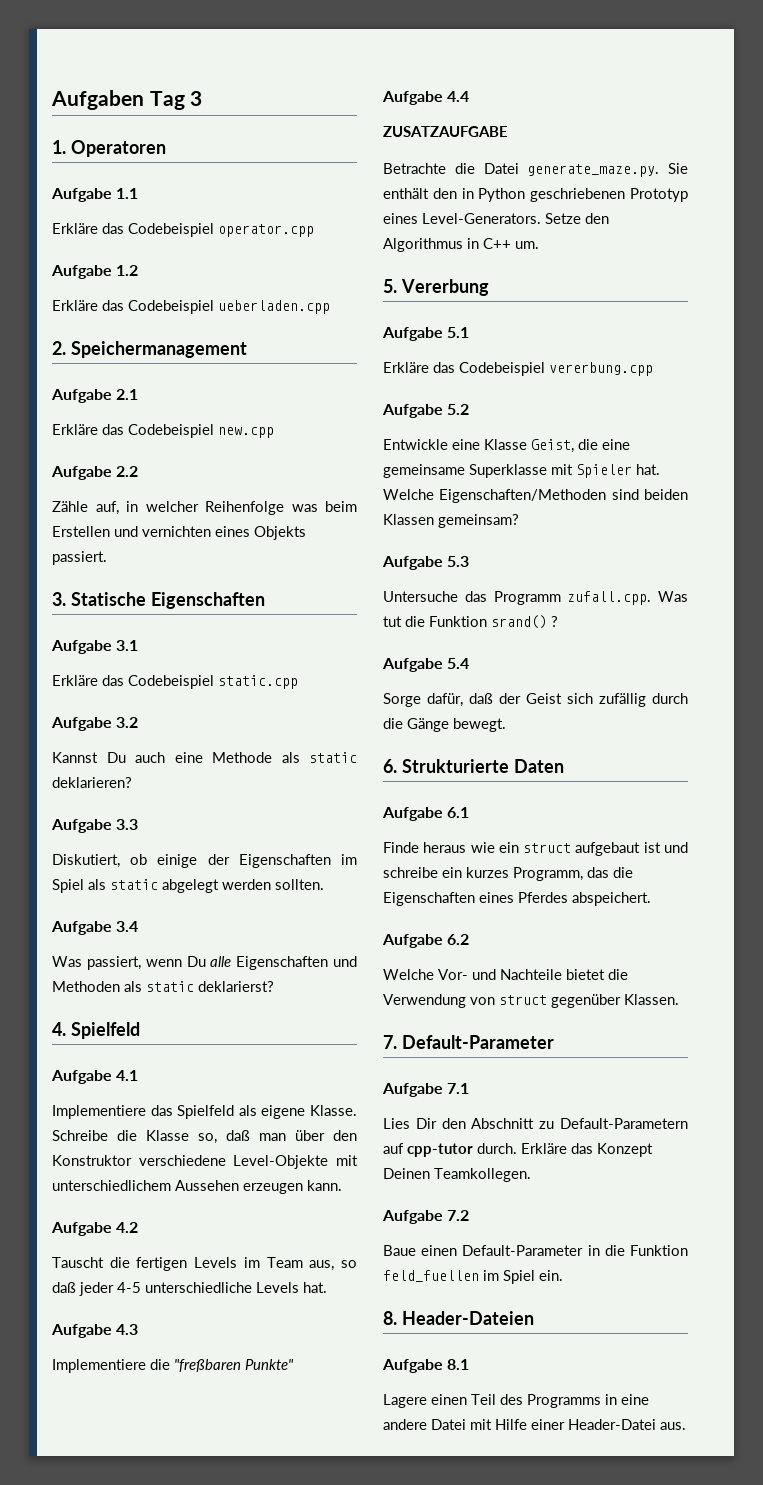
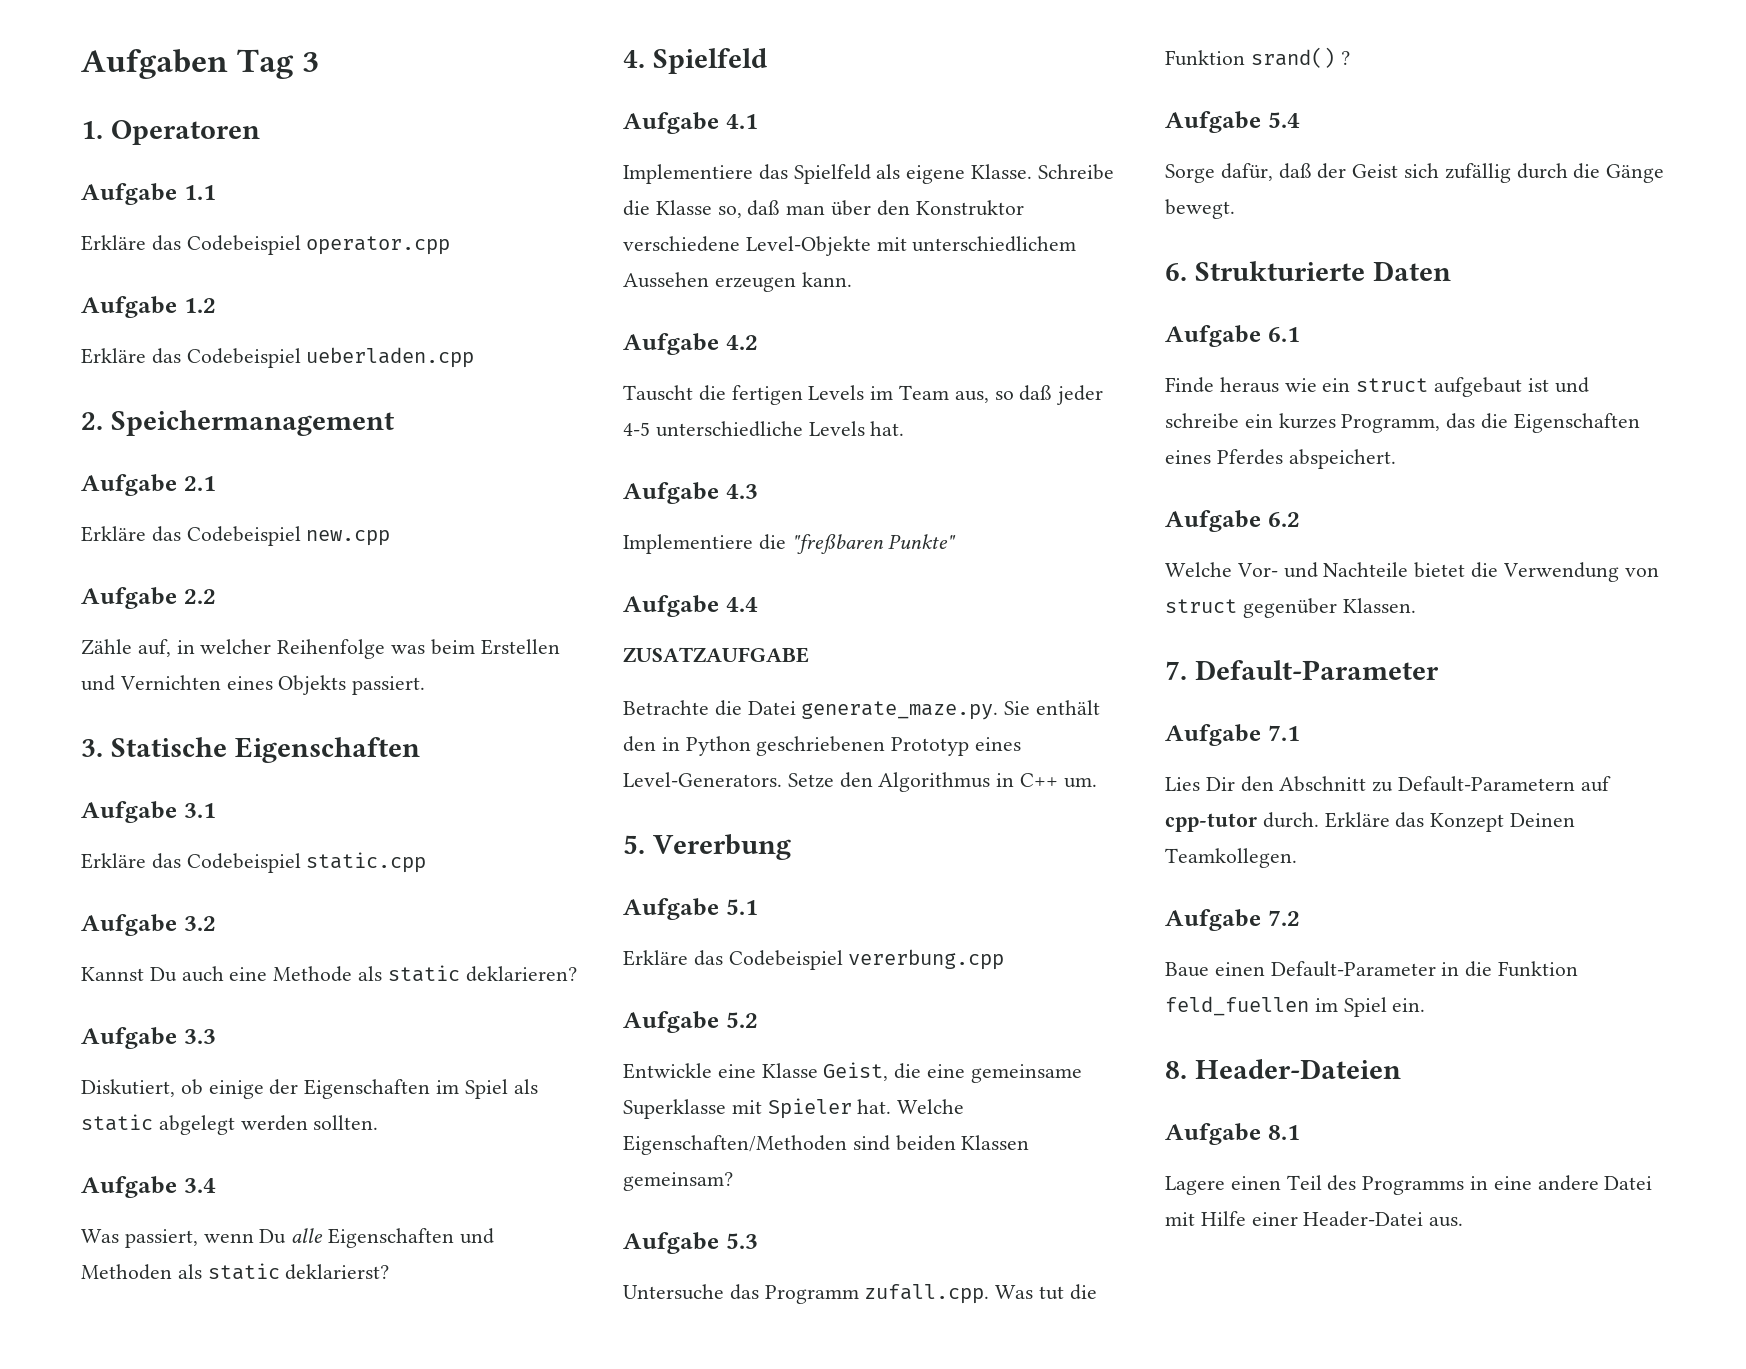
- Zähle auf, in welcher Reihenfolge was beim Erstellen und vernichten eines Objekts passiert.
+ Zähle auf, in welcher Reihenfolge was beim Erstellen und Vernichten eines Objekts passiert.

